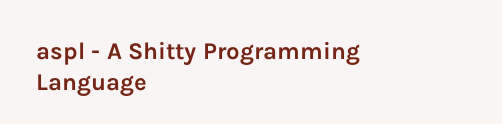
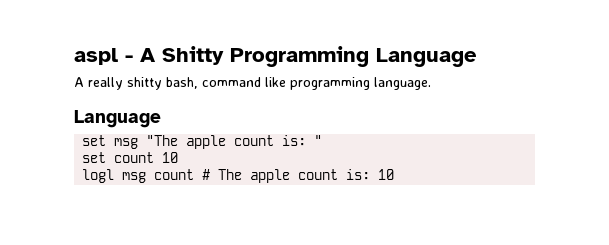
+ A really shitty bash, command like programming language.
+ Language
+ set msg "The apple count is: "
+ set count 10
+ logl msg count # The apple count is: 10

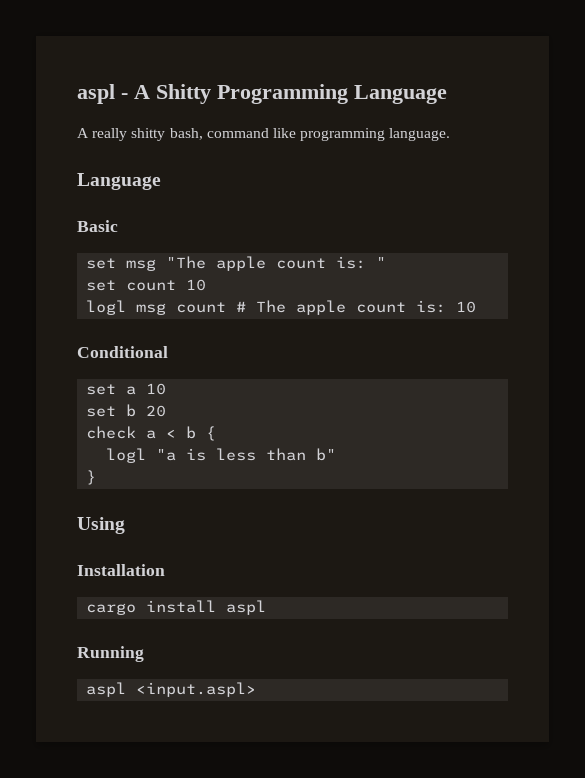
+ Basic
+ Conditional
+ set a 10
+ set b 20
+ check a < b {
+ logl "a is less than b"
+ }
+ Using
+ Installation
+ cargo install aspl
+ Running
+ aspl <input.aspl>

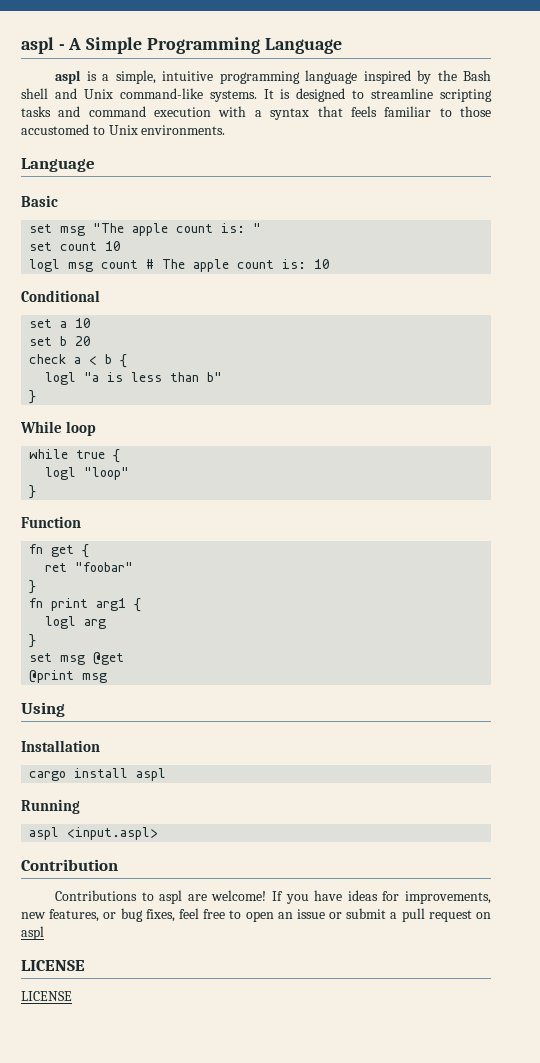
- aspl - A Shitty Programming Language
+ aspl - A Simple Programming Language
- A really shitty bash, command like programming language.
+ aspl is a simple, intuitive programming language inspired by the Bash shell and Unix command-like systems. It is designed to streamline scripting tasks and command execution with a syntax that feels familiar to those accustomed to Unix environments.
+ While loop
+ while true {
+ logl "loop"
+ }
+ Function
+ fn get {
+ ret "foobar"
+ }
+ fn print arg1 {
+ logl arg
+ }
+ set msg @get
+ @print msg
+ Contribution
+ Contributions to aspl are welcome! If you have ideas for improvements, new features, or bug fixes, feel free to open an issue or submit a pull request on aspl
+ LICENSE
+ LICENSE

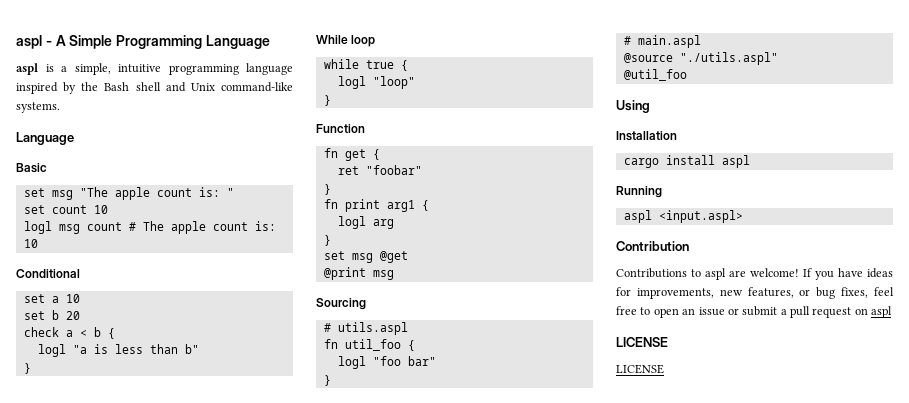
- It is designed to streamline scripting tasks and command execution with a syntax that feels familiar to those accustomed to Unix environments.
+ Sourcing
+ # utils.aspl
+ fn util_foo {
+ logl "foo bar"
+ }
+ # main.aspl
+ @source "./utils.aspl"
+ @util_foo

